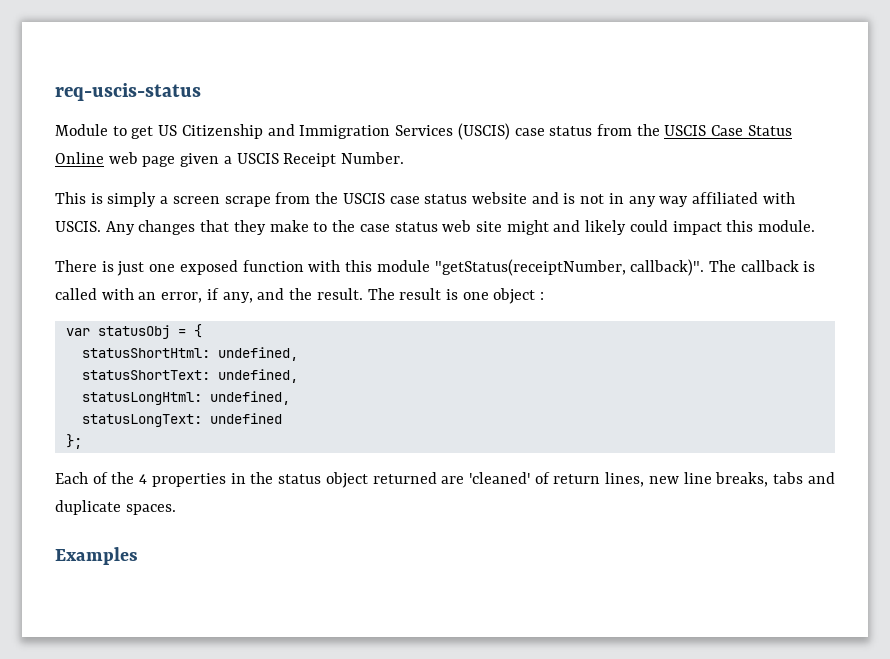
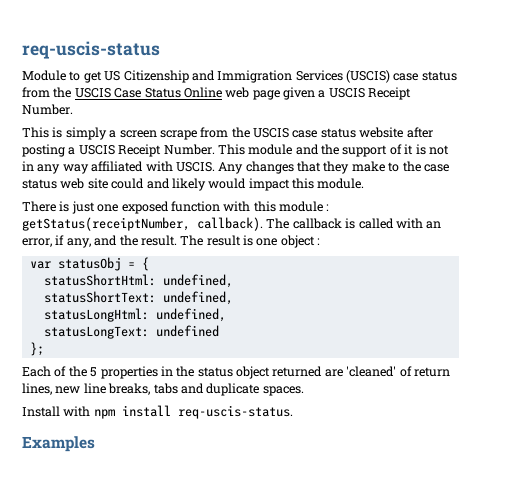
- This is simply a screen scrape from the USCIS case status website and is not in any way affiliated with USCIS.
+ This is simply a screen scrape from the USCIS case status website after posting a USCIS Receipt Number. This module and the support of it is not in any way affiliated with USCIS.
- Any changes that they make to the case status web site might and likely could impact this module.
+ Any changes that they make to the case status web site could and likely would impact this module.
- There is just one exposed function with this module "getStatus(receiptNumber, callback)".
+ There is just one exposed function with this module : getStatus(receiptNumber, callback).
- Each of the 4 properties in the status object returned are 'cleaned' of return lines, new line breaks, tabs and duplicate spaces.
+ Each of the 5 properties in the status object returned are 'cleaned' of return lines, new line breaks, tabs and duplicate spaces.
+ Install with npm install req-uscis-status.

